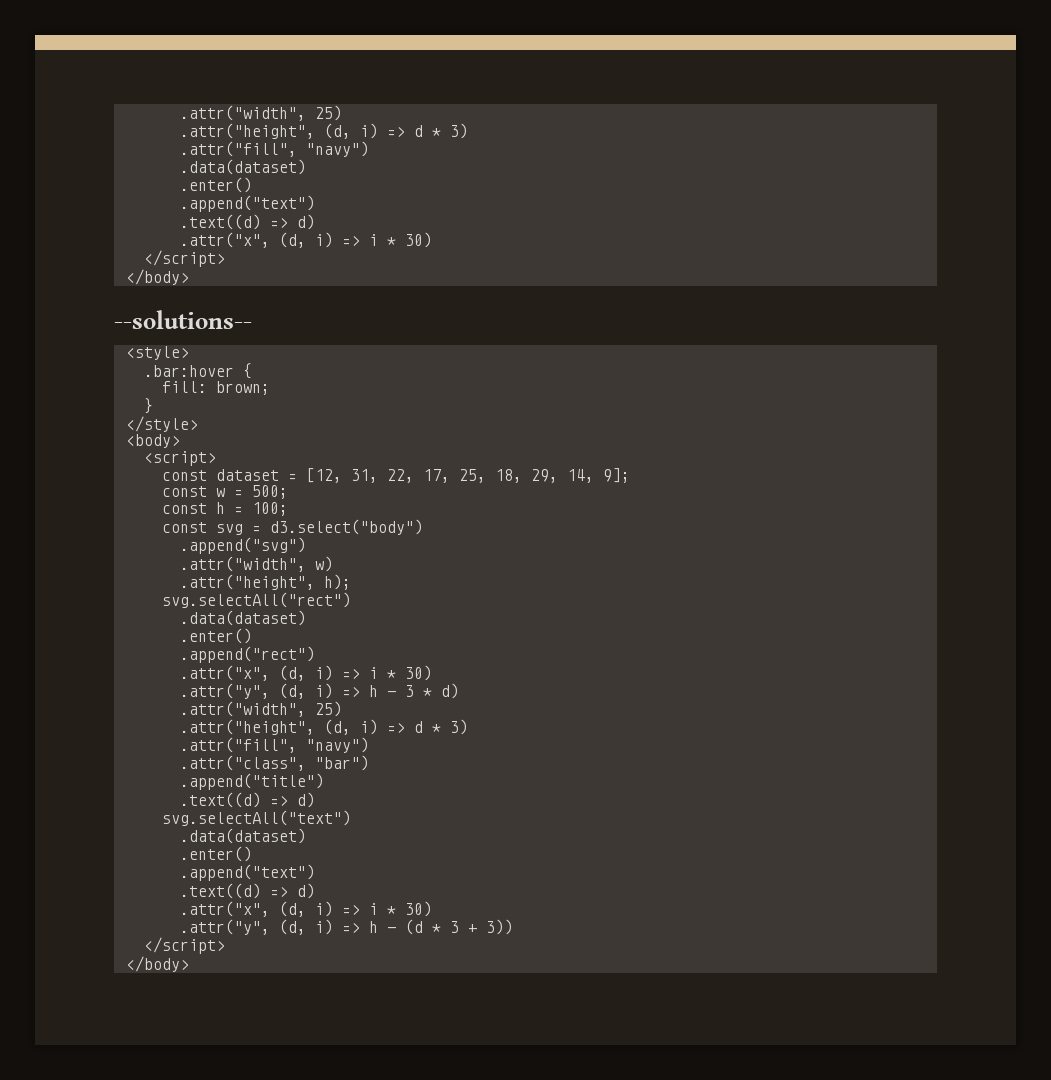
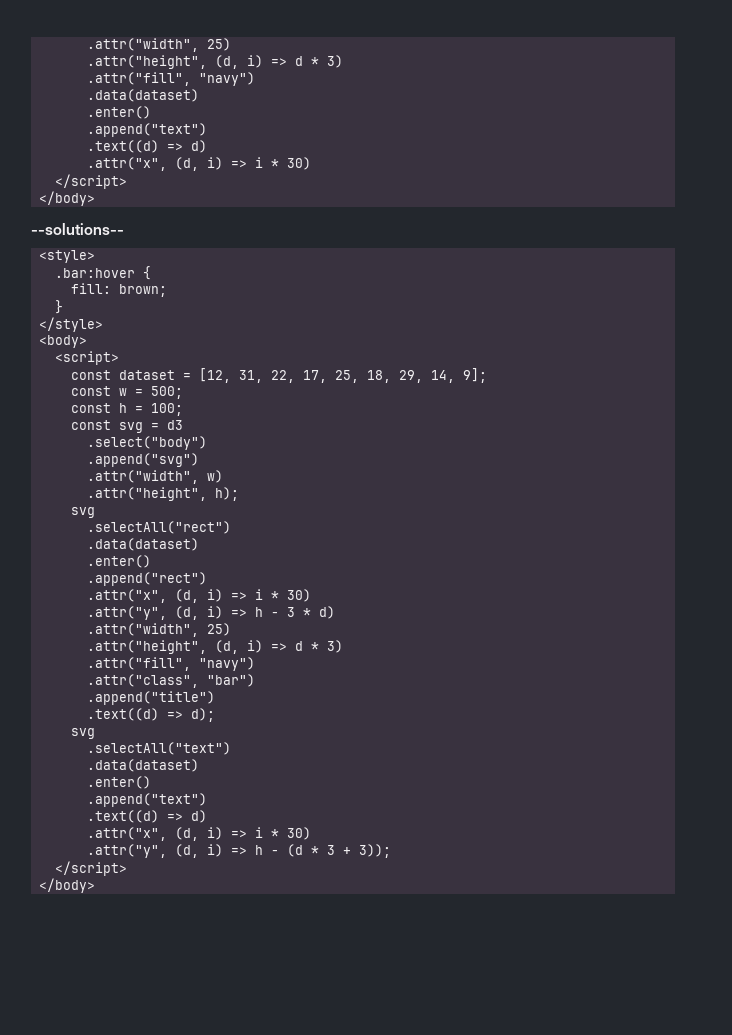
- const svg = d3.select("body")
+ const svg = d3
+ .select("body")
  .attr("height", h);
- svg.selectAll("rect")
+ svg
+ .selectAll("rect")
  .append("title")
- .text((d) => d)
- svg.selectAll("text")
+ .text((d) => d);
+ svg
+ .selectAll("text")
- .attr("y", (d, i) => h - (d * 3 + 3))
+ .attr("y", (d, i) => h - (d * 3 + 3));

